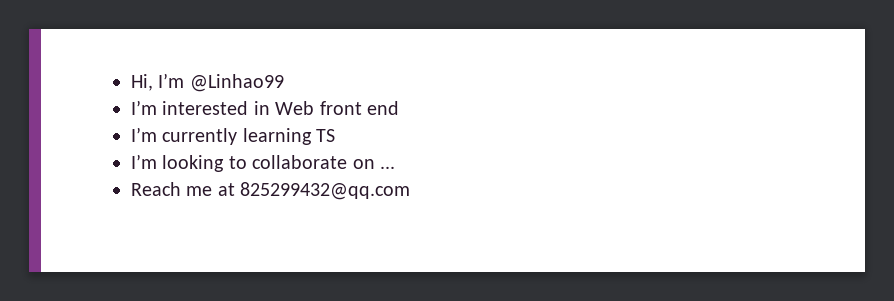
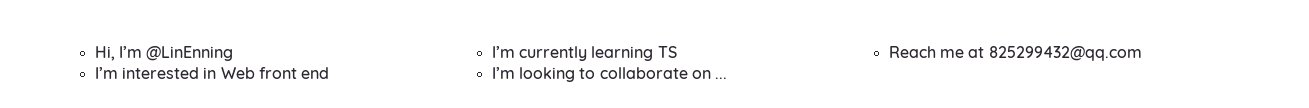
- Hi, I’m @Linhao99
+ Hi, I’m @LinEnning

